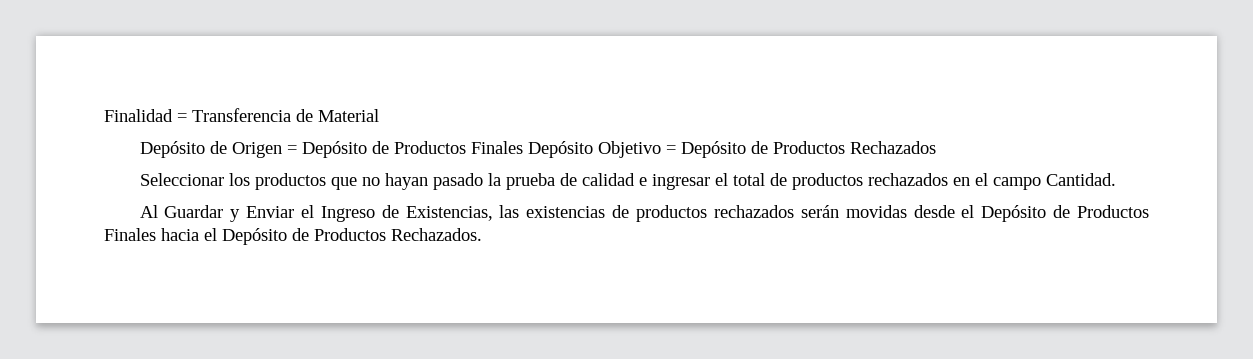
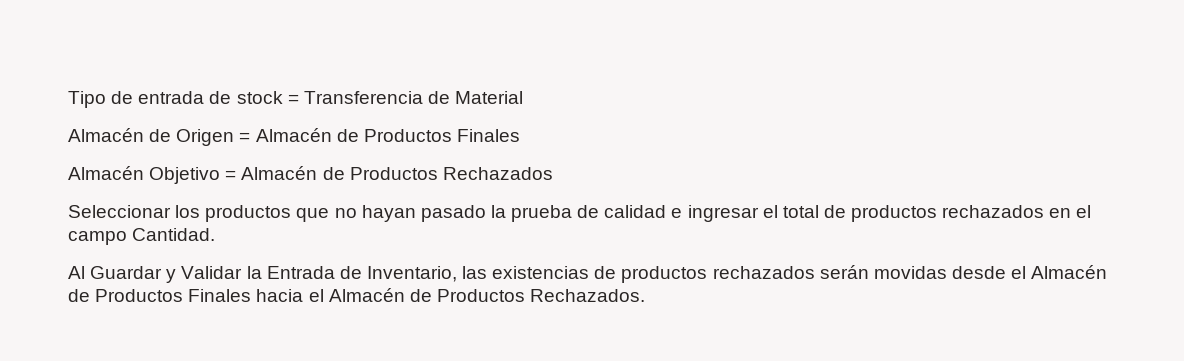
- Finalidad = Transferencia de Material
+ Tipo de entrada de stock = Transferencia de Material
- Depósito de Origen = Depósito de Productos Finales Depósito Objetivo = Depósito de Productos Rechazados
+ Almacén de Origen = Almacén de Productos Finales
+ Almacén Objetivo = Almacén de Productos Rechazados
- Al Guardar y Enviar el Ingreso de Existencias, las existencias de productos rechazados serán movidas desde el Depósito de Productos Finales hacia el Depósito de Productos Rechazados.
+ Al Guardar y Validar la Entrada de Inventario, las existencias de productos rechazados serán movidas desde el Almacén de Productos Finales hacia el Almacén de Productos Rechazados.

